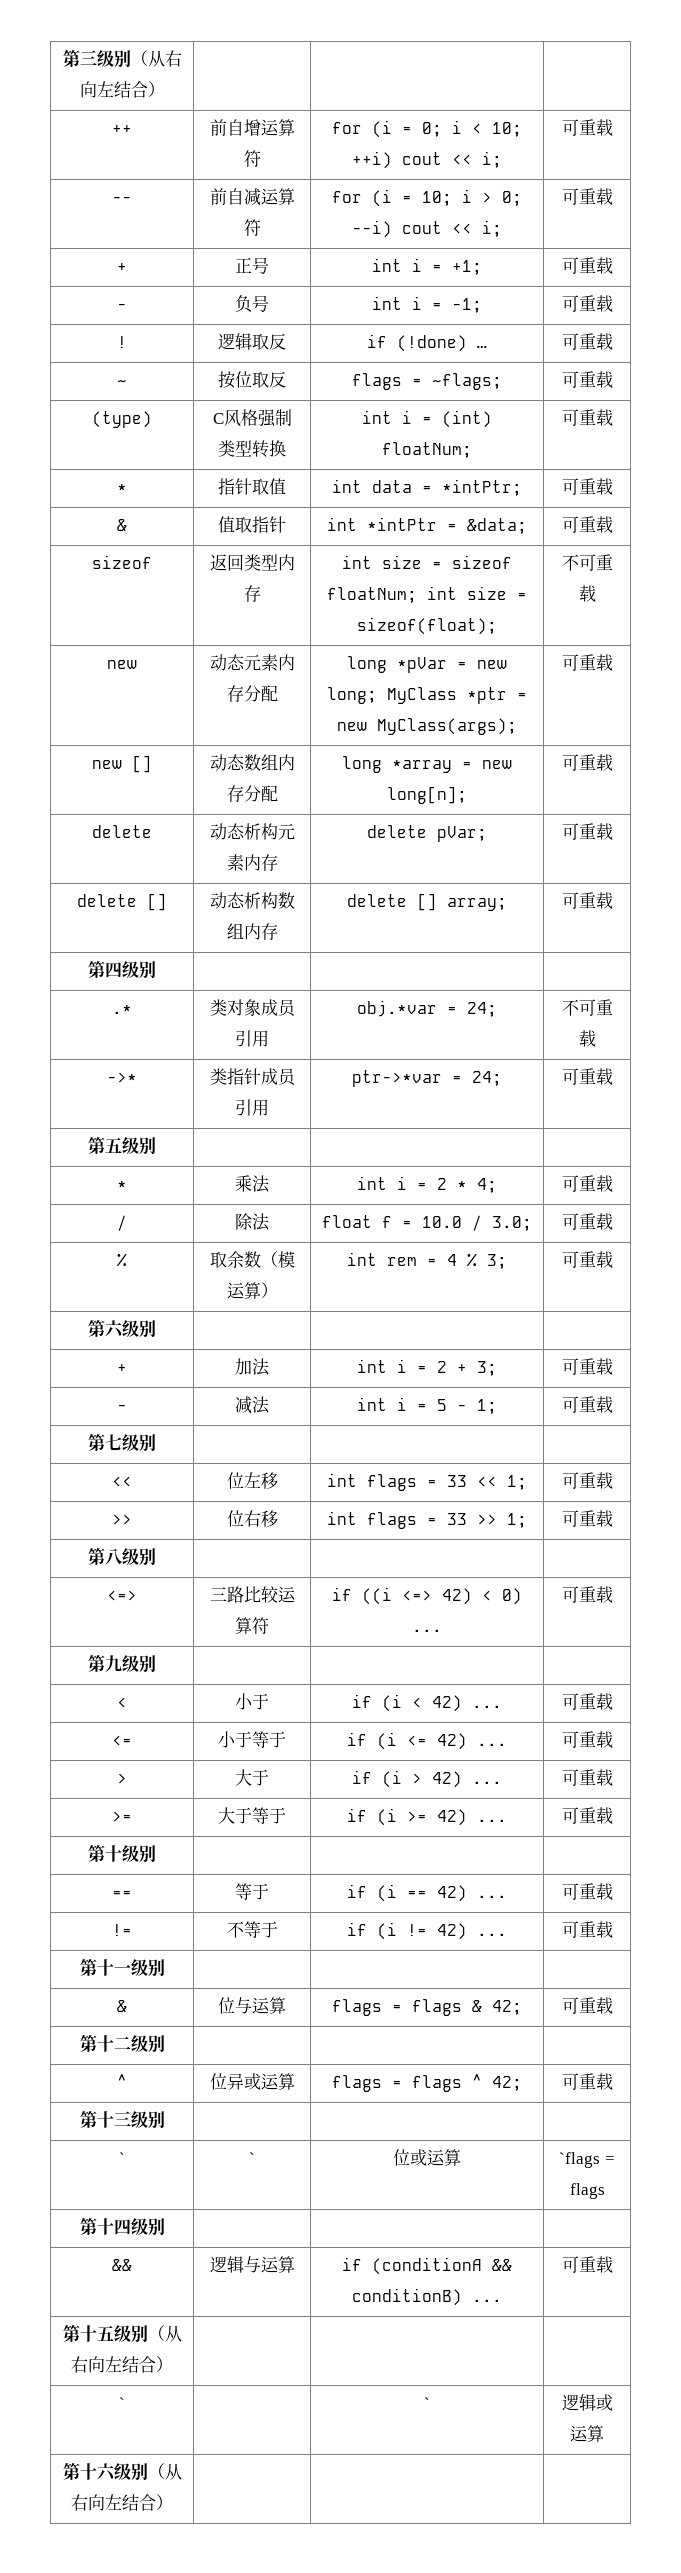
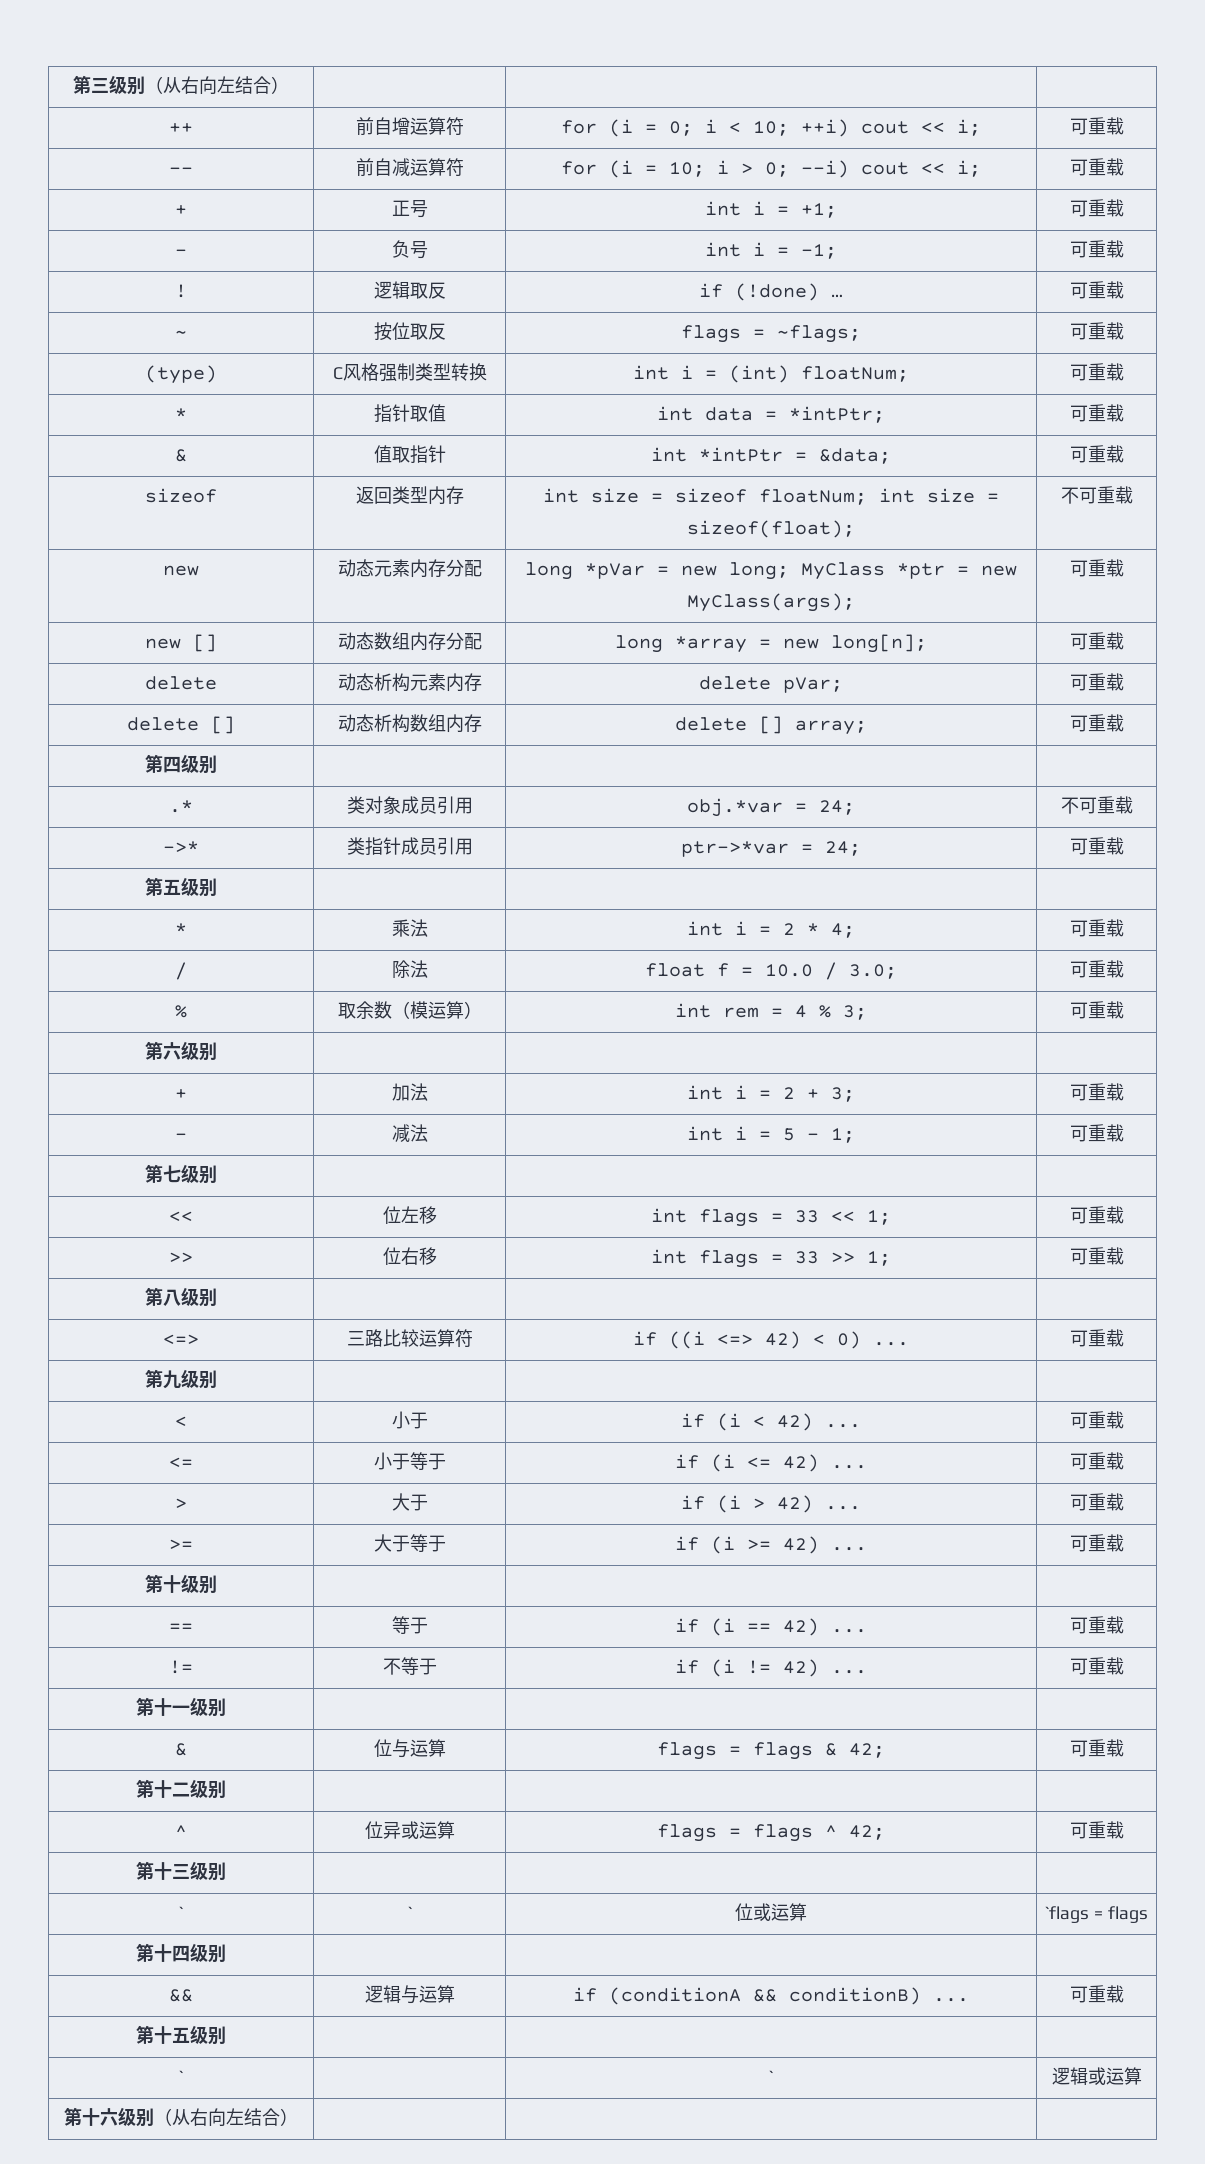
- 第十五级别（从右向左结合） | | |
+ 第十五级别 | | |

